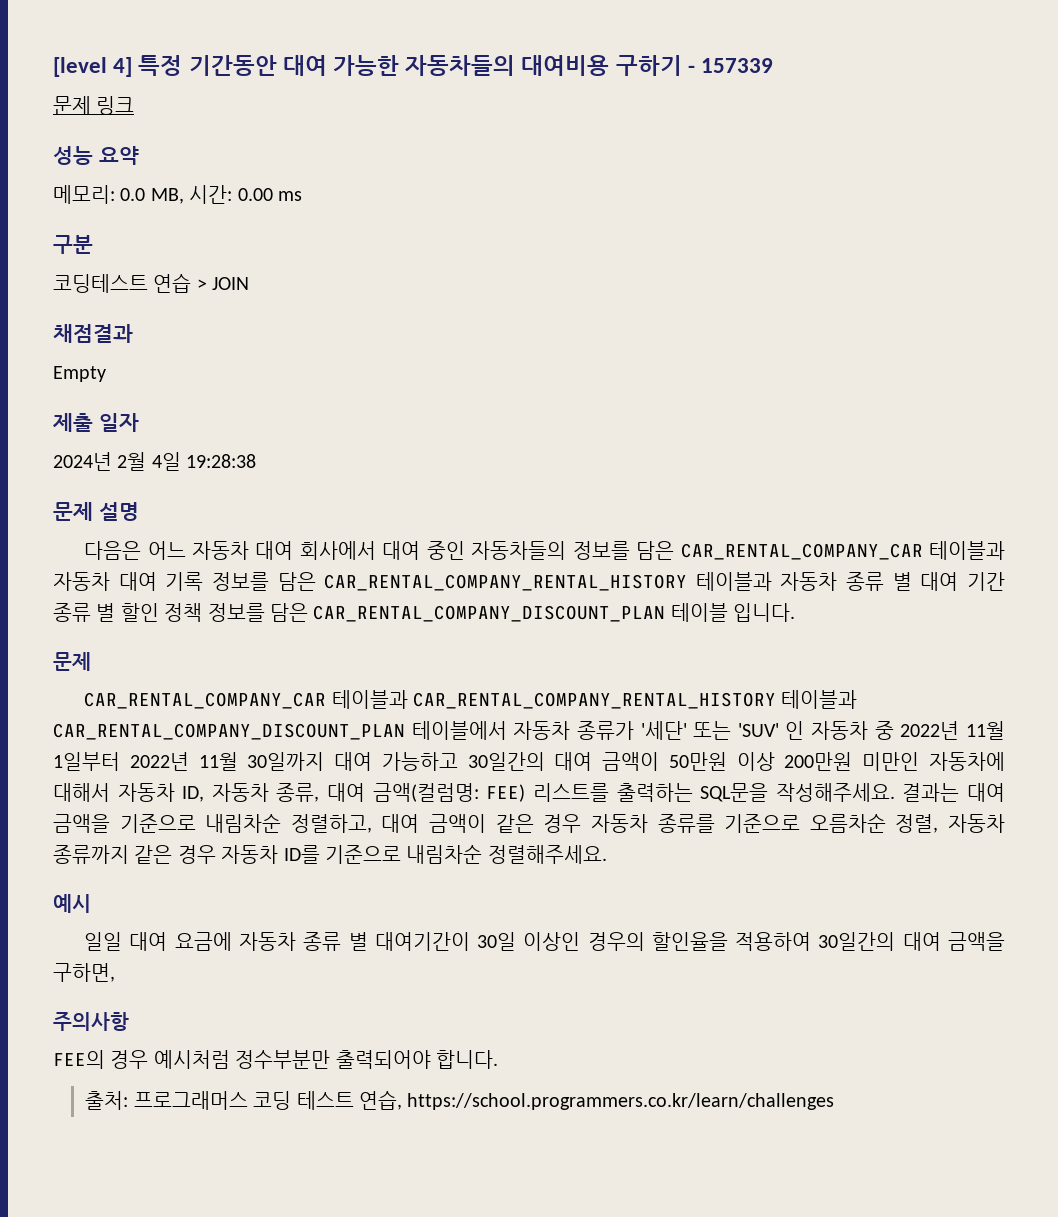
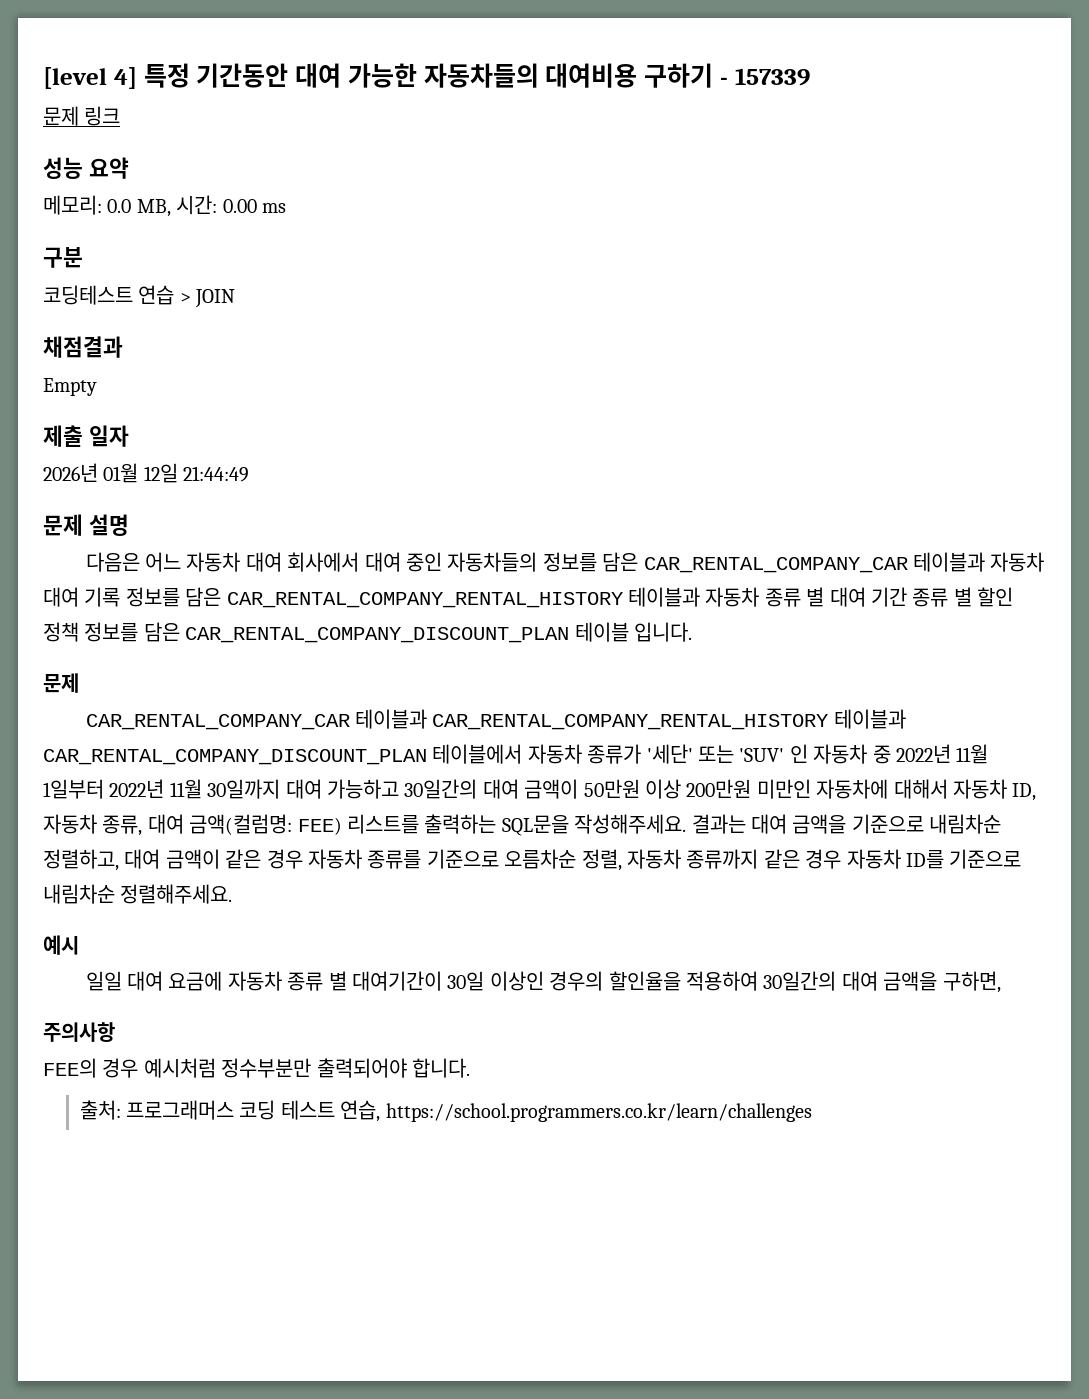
- 2024년 2월 4일 19:28:38
+ 2026년 01월 12일 21:44:49

